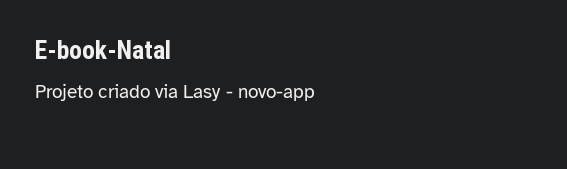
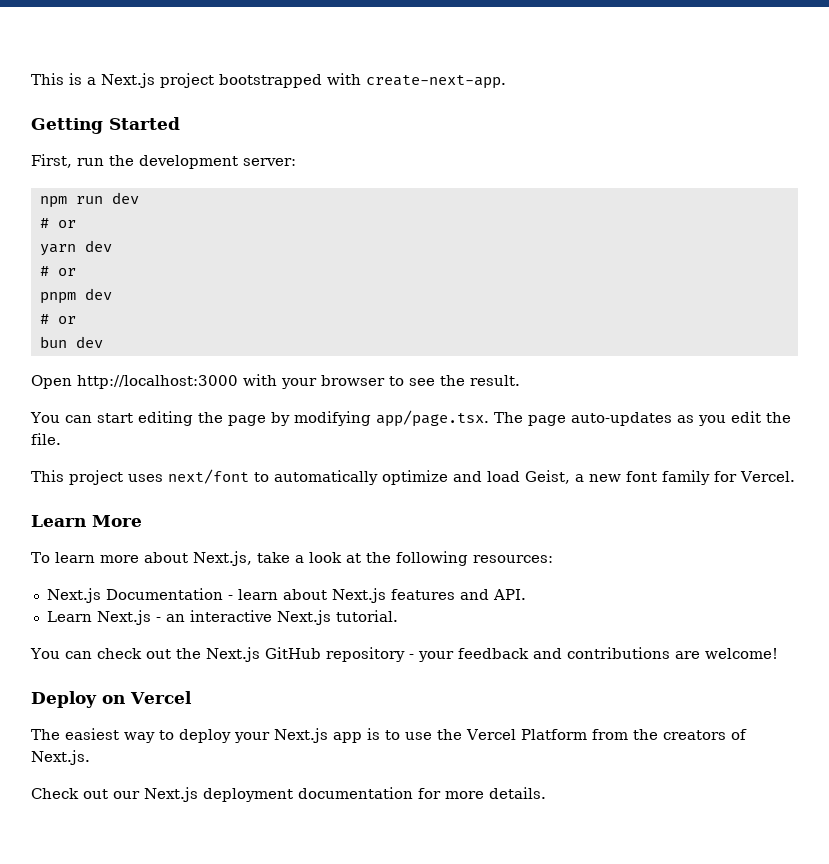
- E-book-Natal
- Projeto criado via Lasy - novo-app
+ This is a Next.js project bootstrapped with create-next-app.
+ Getting Started
+ First, run the development server:
+ npm run dev
+ # or
+ yarn dev
+ # or
+ pnpm dev
+ # or
+ bun dev
+ Open http://localhost:3000 with your browser to see the result.
+ You can start editing the page by modifying app/page.tsx. The page auto-updates as you edit the file.
+ This project uses next/font to automatically optimize and load Geist, a new font family for Vercel.
+ Learn More
+ To learn more about Next.js, take a look at the following resources:
+ Next.js Documentation - learn about Next.js features and API.
+ Learn Next.js - an interactive Next.js tutorial.
+ You can check out the Next.js GitHub repository - your feedback and contributions are welcome!
+ Deploy on Vercel
+ The easiest way to deploy your Next.js app is to use the Vercel Platform from the creators of Next.js.
+ Check out our Next.js deployment documentation for more details.

